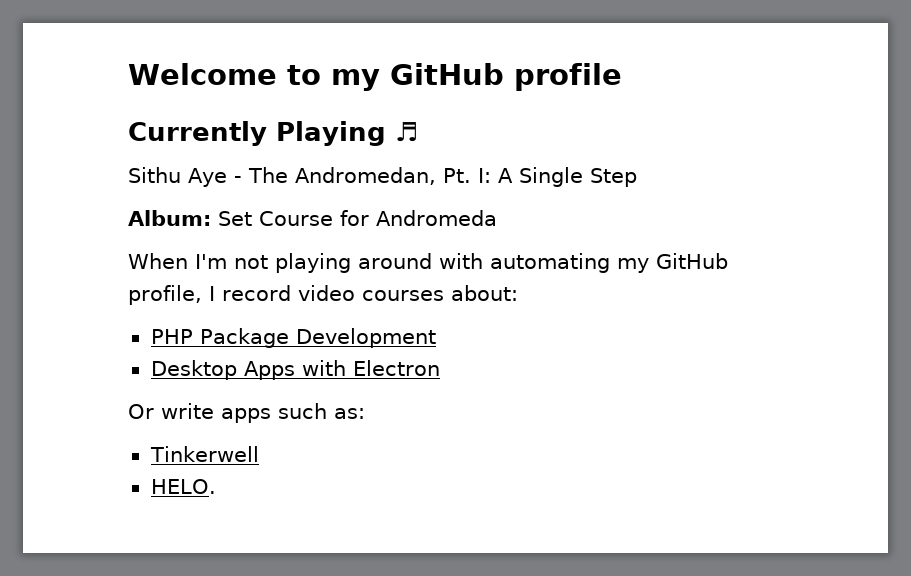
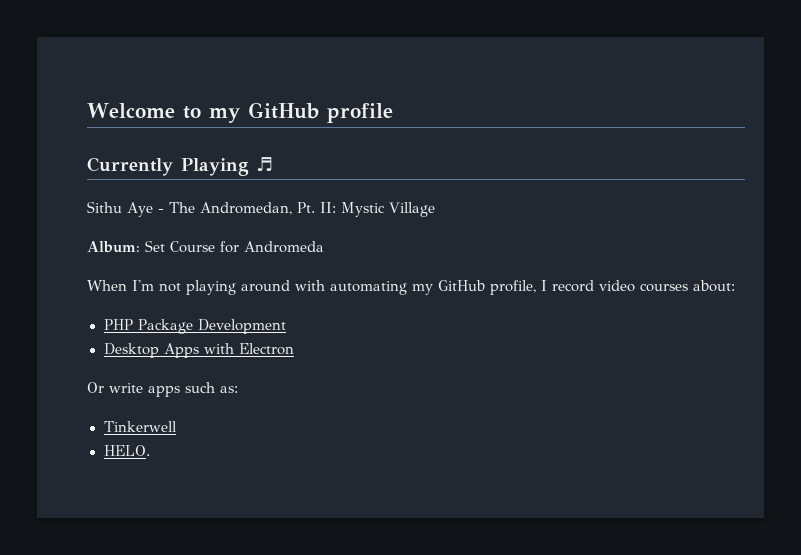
- Sithu Aye - The Andromedan, Pt. I: A Single Step
+ Sithu Aye - The Andromedan, Pt. II: Mystic Village

